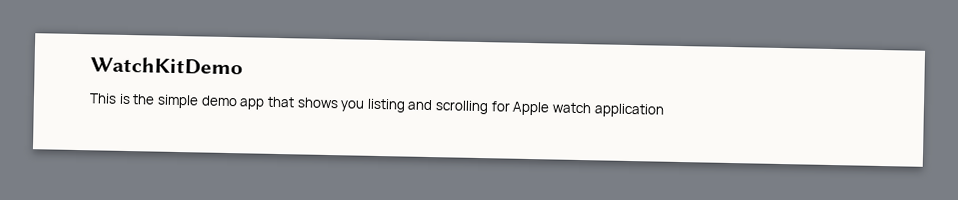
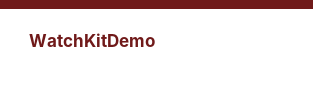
- This is the simple demo app that shows you listing and scrolling for Apple watch application

